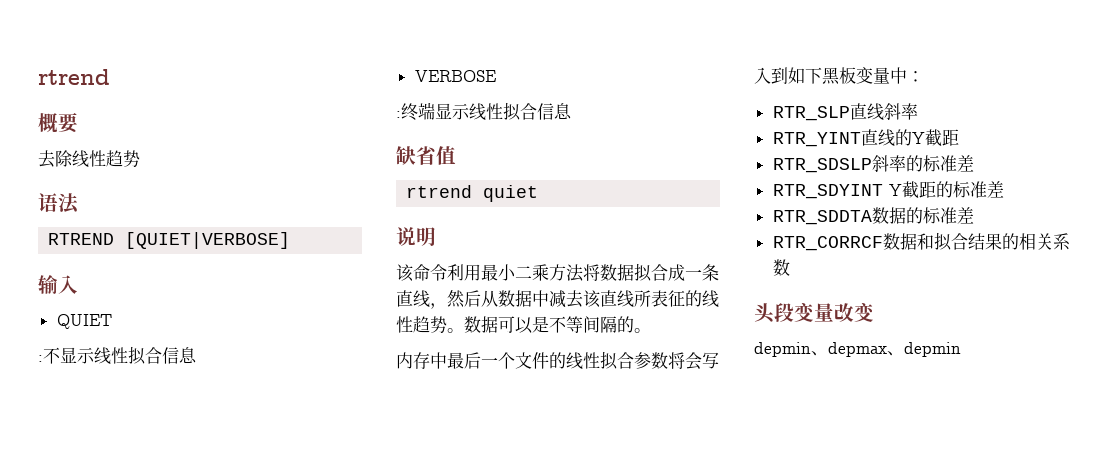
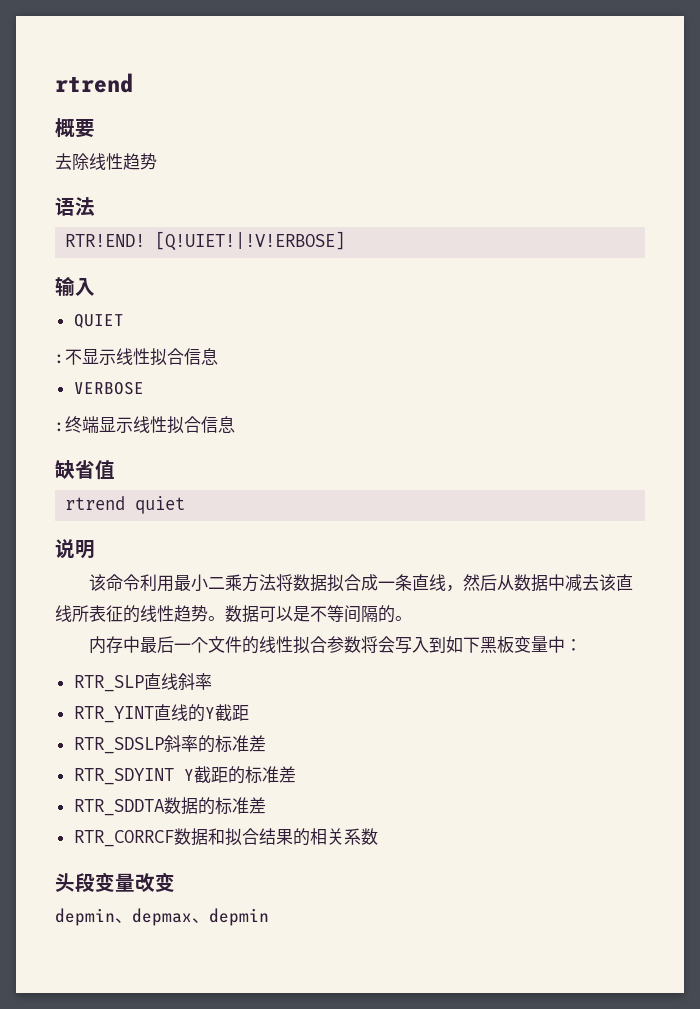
- RTREND [QUIET|VERBOSE]
+ RTR!END! [Q!UIET!|!V!ERBOSE]

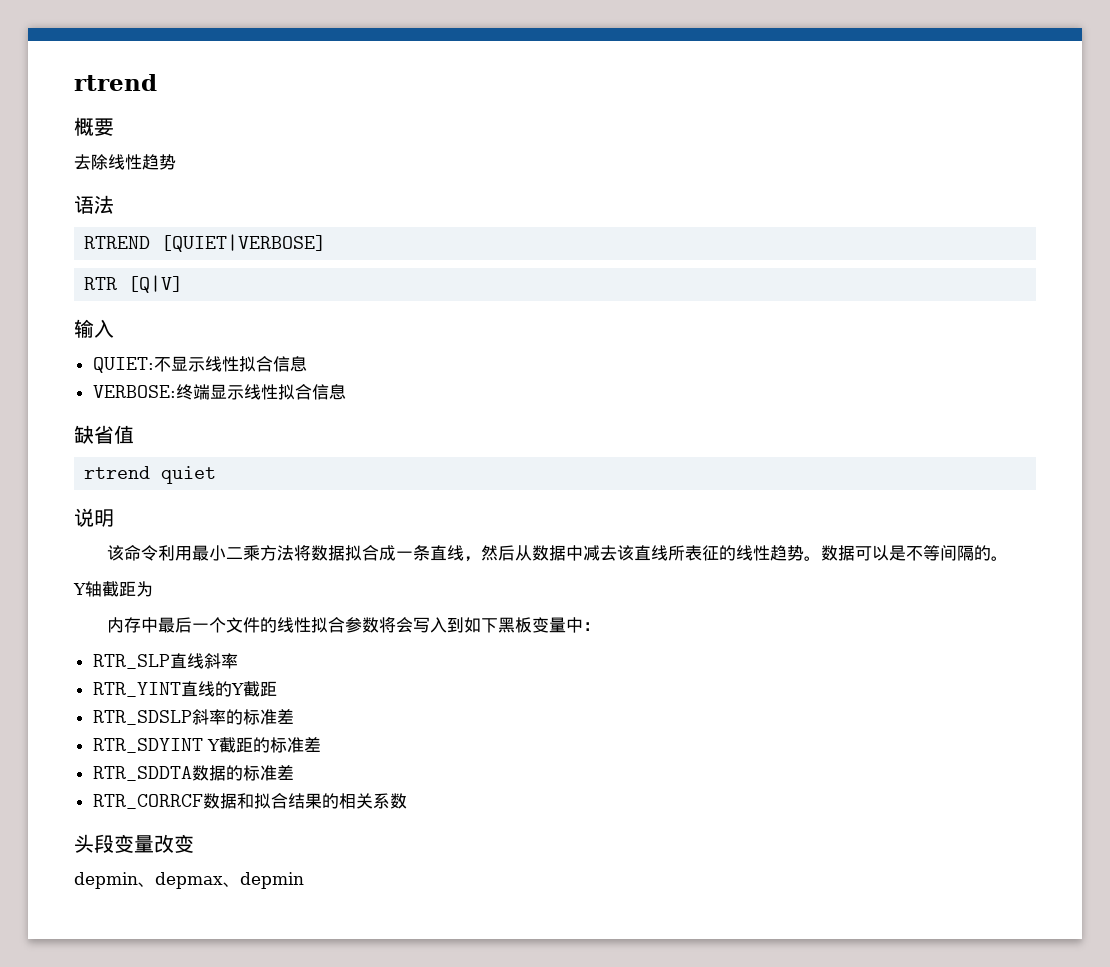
- RTR!END! [Q!UIET!|!V!ERBOSE]
+ RTREND [QUIET|VERBOSE]
+ RTR [Q|V]
- QUIET
- :不显示线性拟合信息
+ QUIET:不显示线性拟合信息
- VERBOSE
- :终端显示线性拟合信息
+ VERBOSE:终端显示线性拟合信息
+ Y轴截距为

